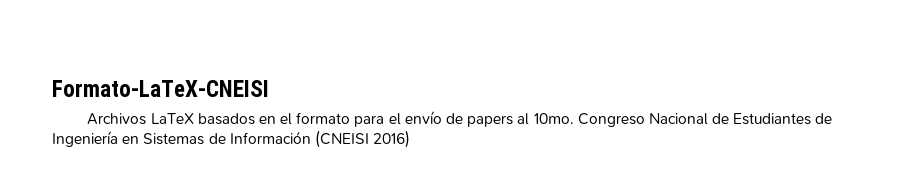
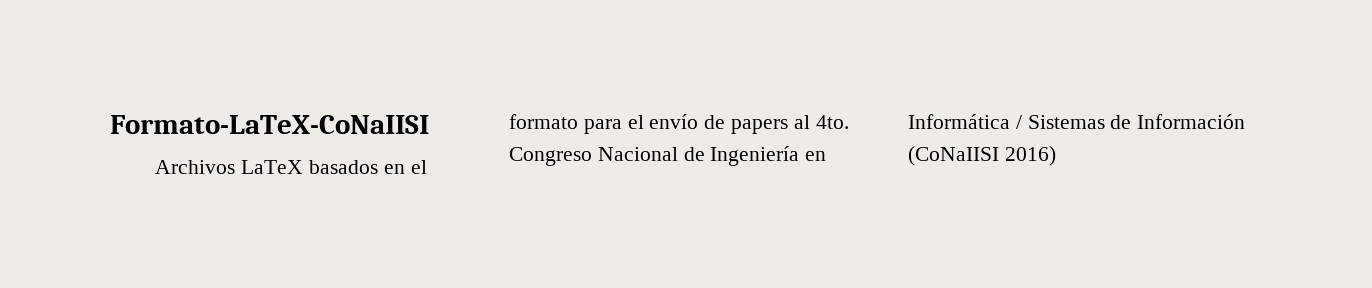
- Formato-LaTeX-CNEISI
+ Formato-LaTeX-CoNaIISI
- Archivos LaTeX basados en el formato para el envío de papers al 10mo.
+ Archivos LaTeX basados en el formato para el envío de papers al 4to.
- Congreso Nacional de Estudiantes de Ingeniería en Sistemas de Información (CNEISI 2016)
+ Congreso Nacional de Ingeniería en Informática / Sistemas de Información (CoNaIISI 2016)

